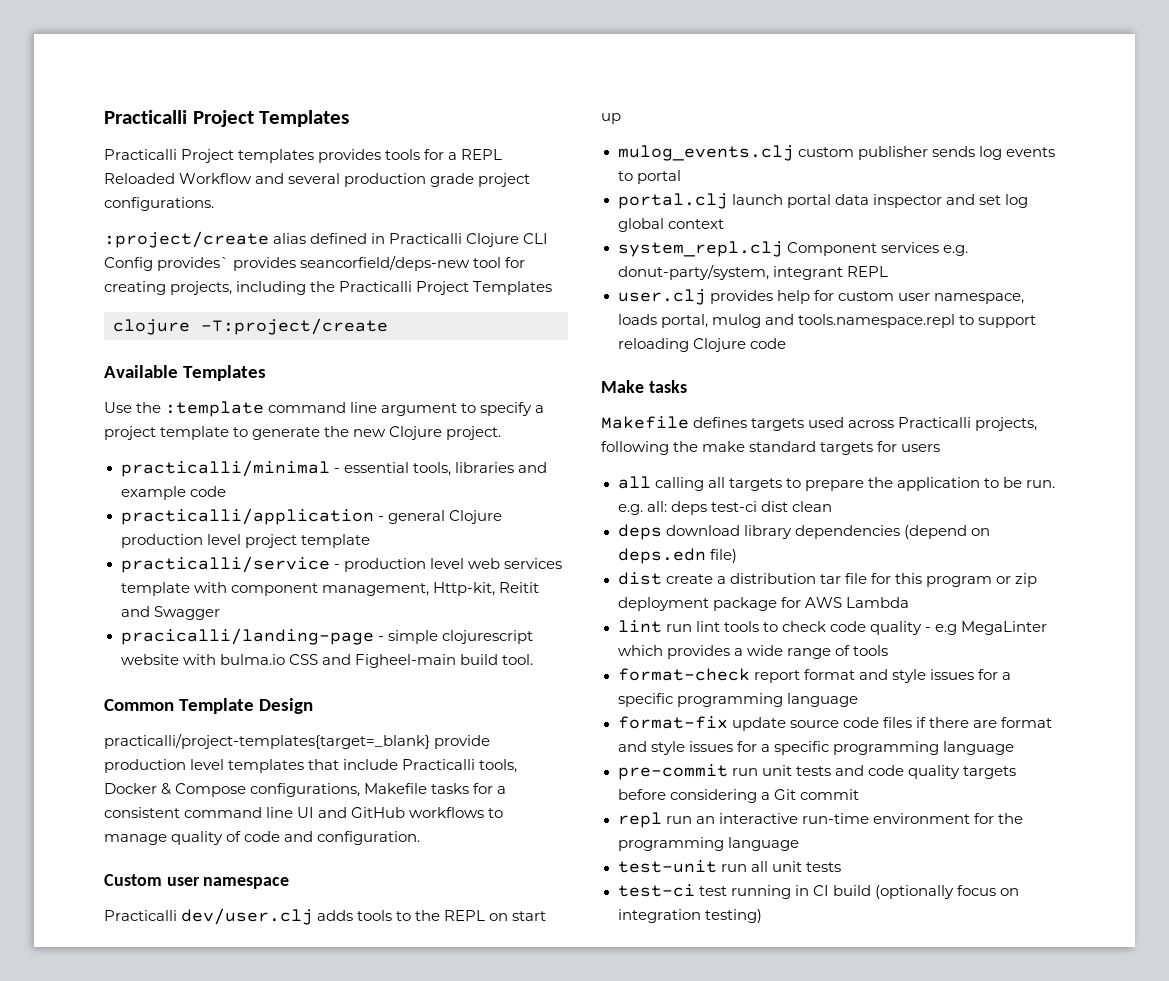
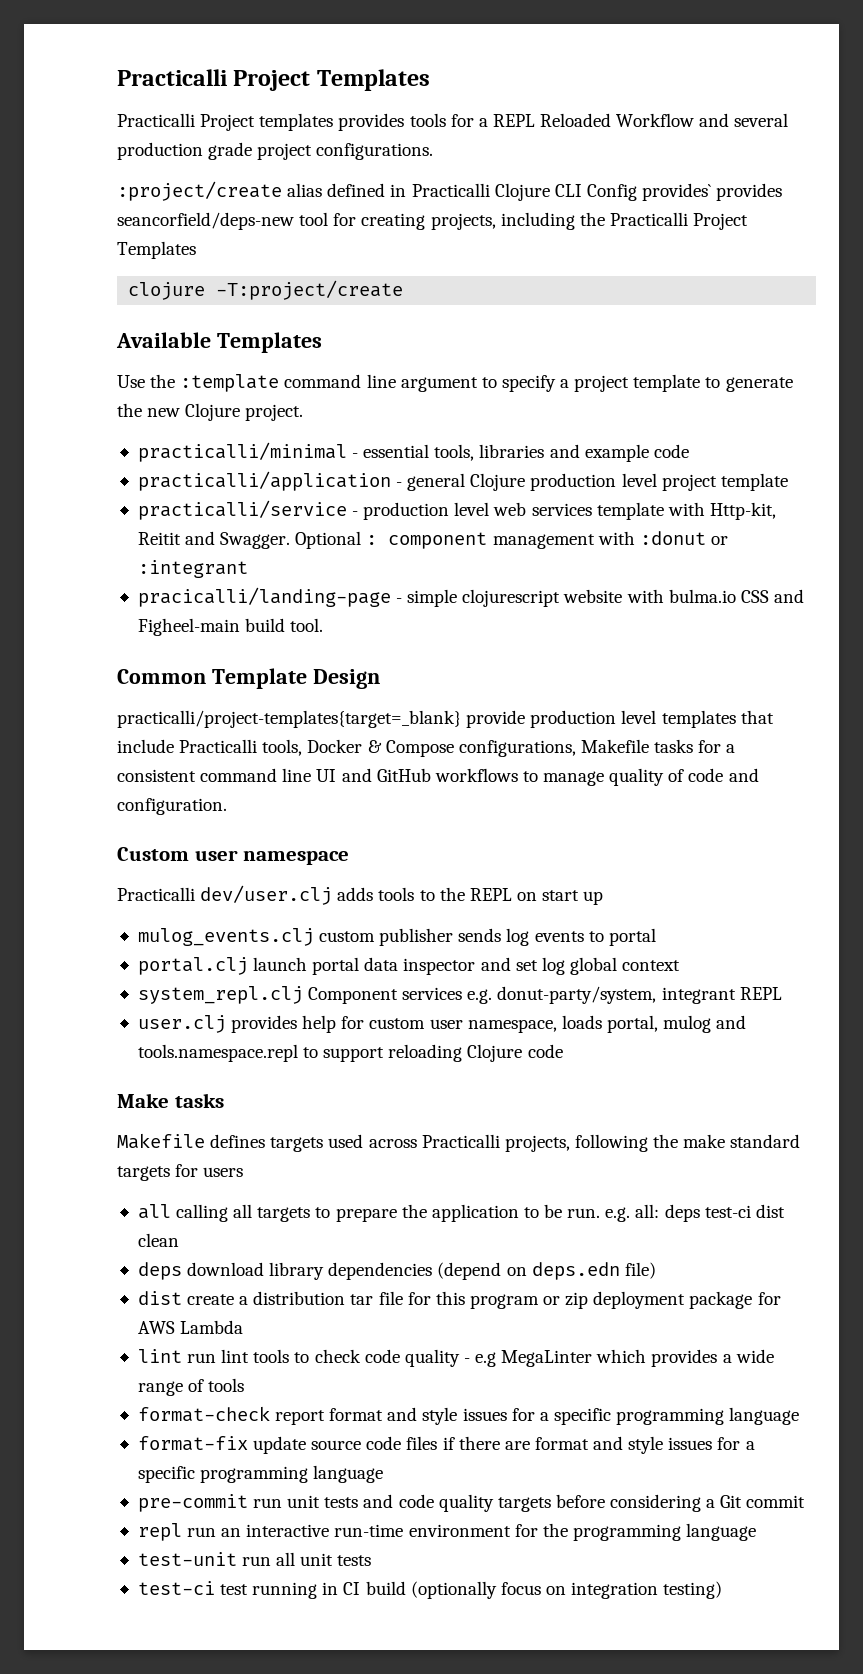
- practicalli/service - production level web services template with component management, Http-kit, Reitit and Swagger
+ practicalli/service - production level web services template with Http-kit, Reitit and Swagger. Optional : component management with :donut or :integrant

